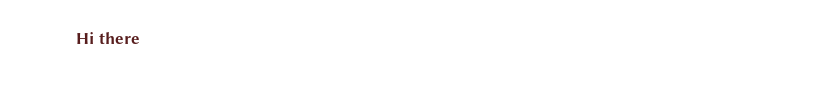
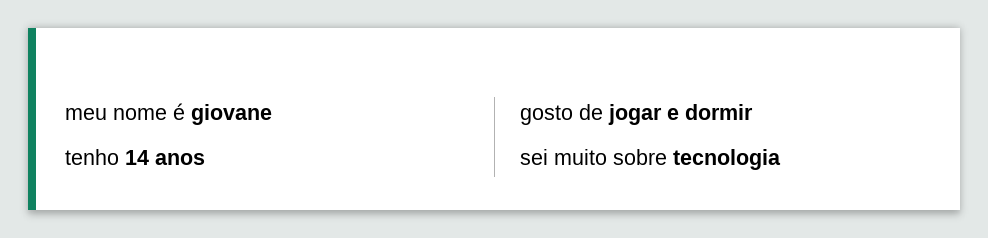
- Hi there
+ meu nome é giovane
+ tenho 14 anos
+ gosto de jogar e dormir
+ sei muito sobre tecnologia

